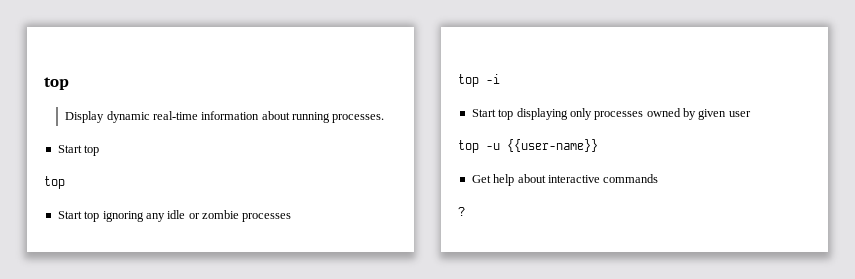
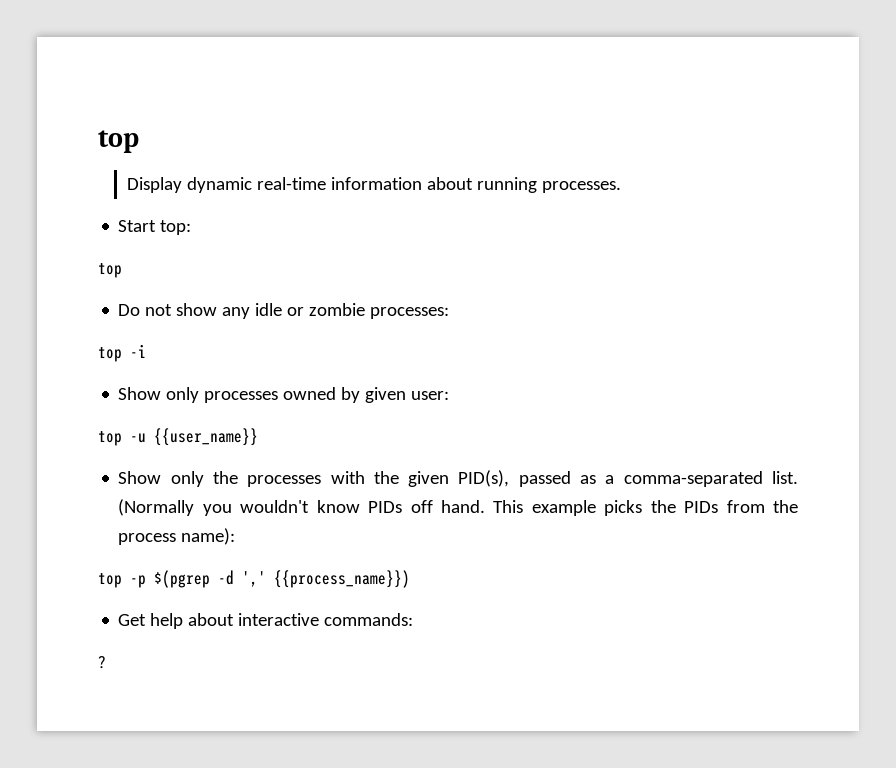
  Display dynamic real-time information about running processes.
- Start top
+ Start top:
  top
- Start top ignoring any idle or zombie processes
+ Do not show any idle or zombie processes:
- Start top displaying only processes owned by given user
+ Show only processes owned by given user:
- top -u {{user-name}}
+ top -u {{user_name}}
+ Show only the processes with the given PID(s), passed as a comma-separated list. (Normally you wouldn't know PIDs off hand. This example picks the PIDs from the process name):
+ top -p $(pgrep -d ',' {{process_name}})
- Get help about interactive commands
+ Get help about interactive commands:

